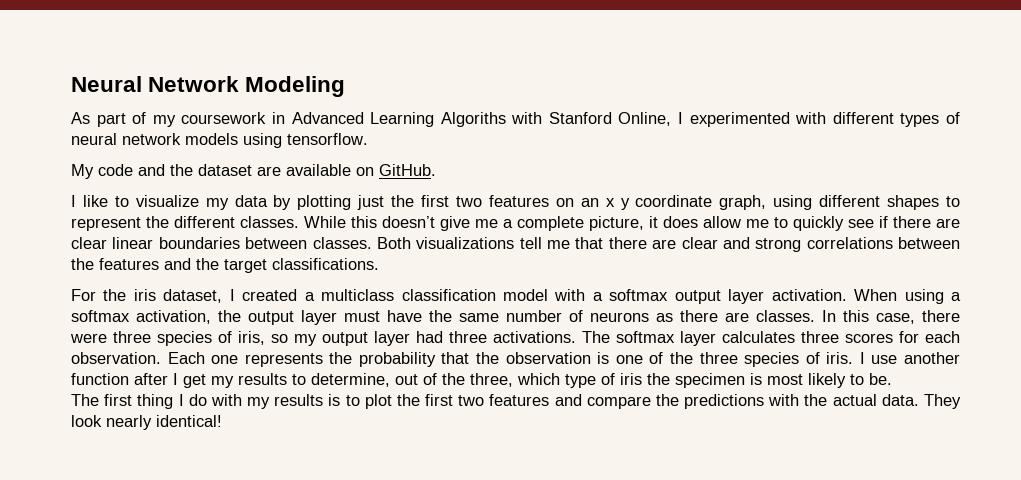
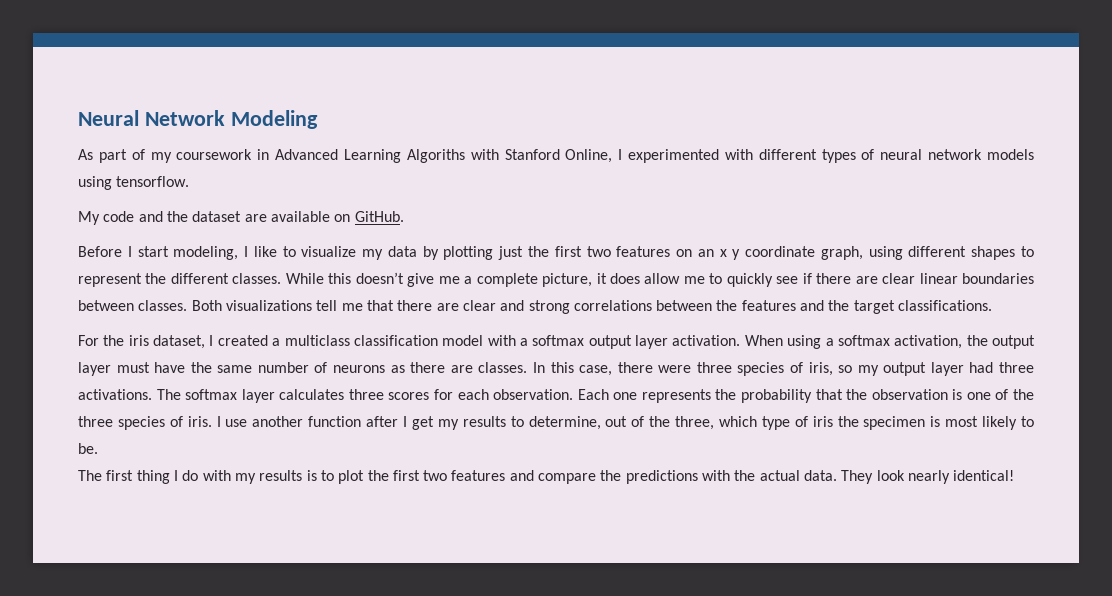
- I like to visualize my data by plotting just the first two features on an x y coordinate graph, using different shapes to represent the different classes.
+ Before I start modeling, I like to visualize my data by plotting just the first two features on an x y coordinate graph, using different shapes to represent the different classes.

